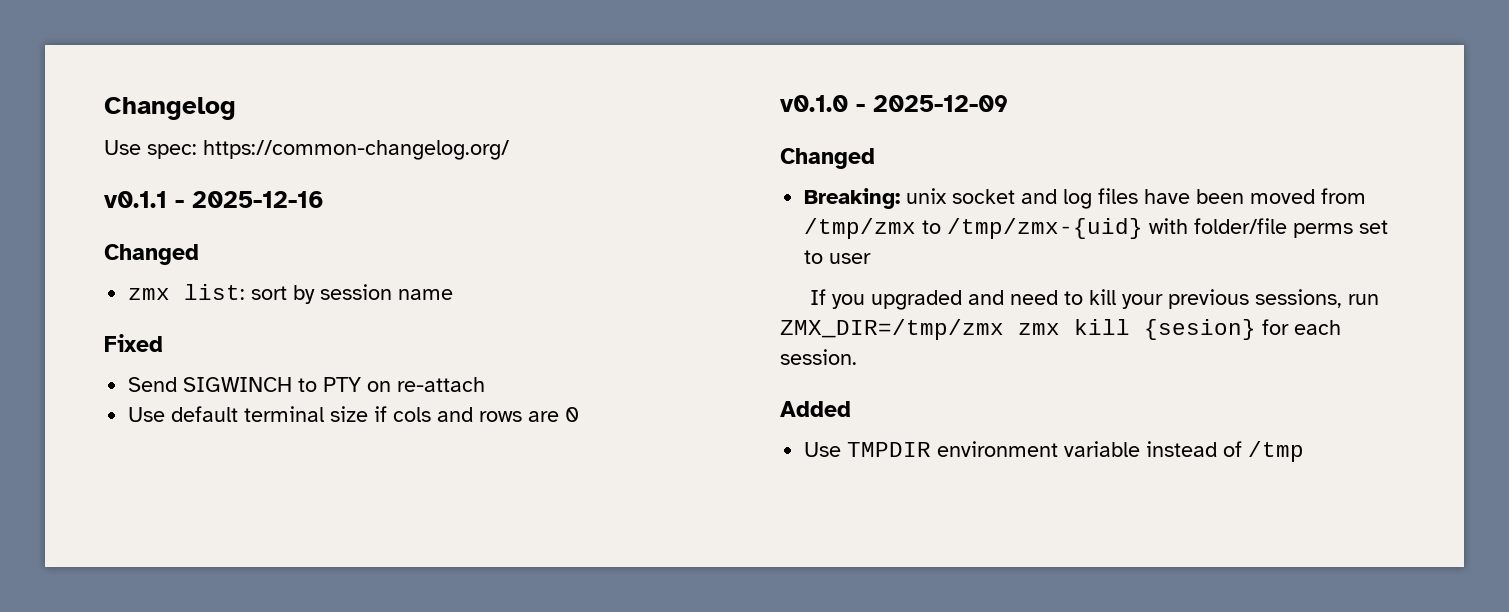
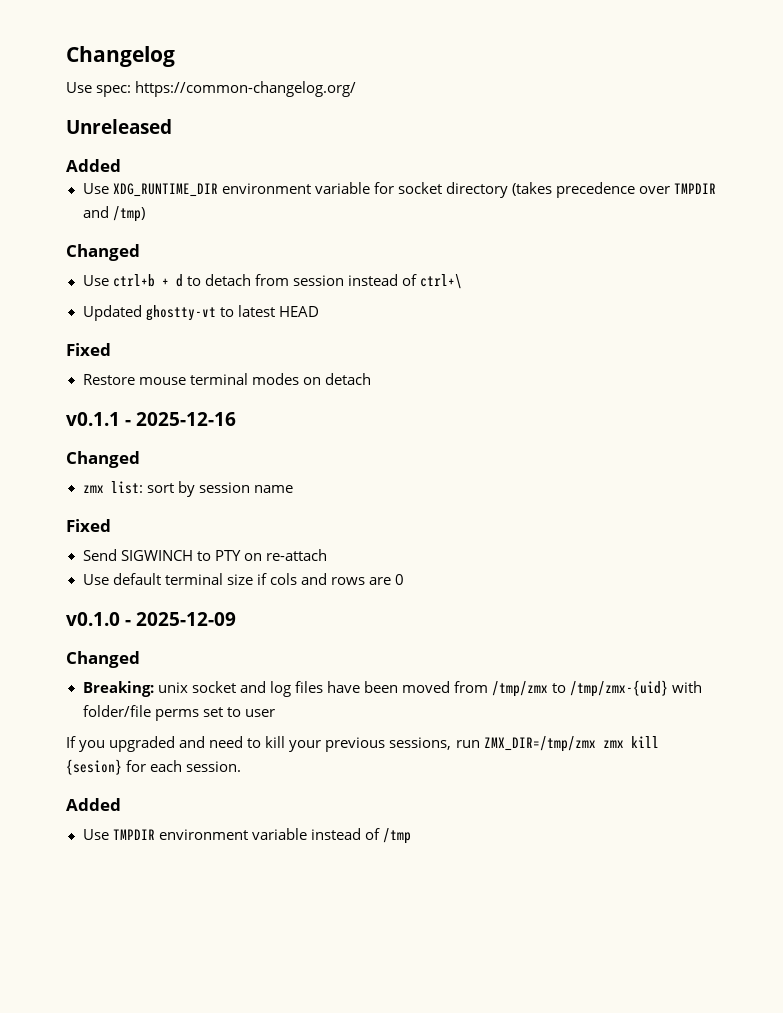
+ Unreleased
+ Added
+ Use XDG_RUNTIME_DIR environment variable for socket directory (takes precedence over TMPDIR and /tmp)
+ Changed
+ Use ctrl+b + d to detach from session instead of ctrl+\
+ Updated ghostty-vt to latest HEAD
+ Fixed
+ Restore mouse terminal modes on detach

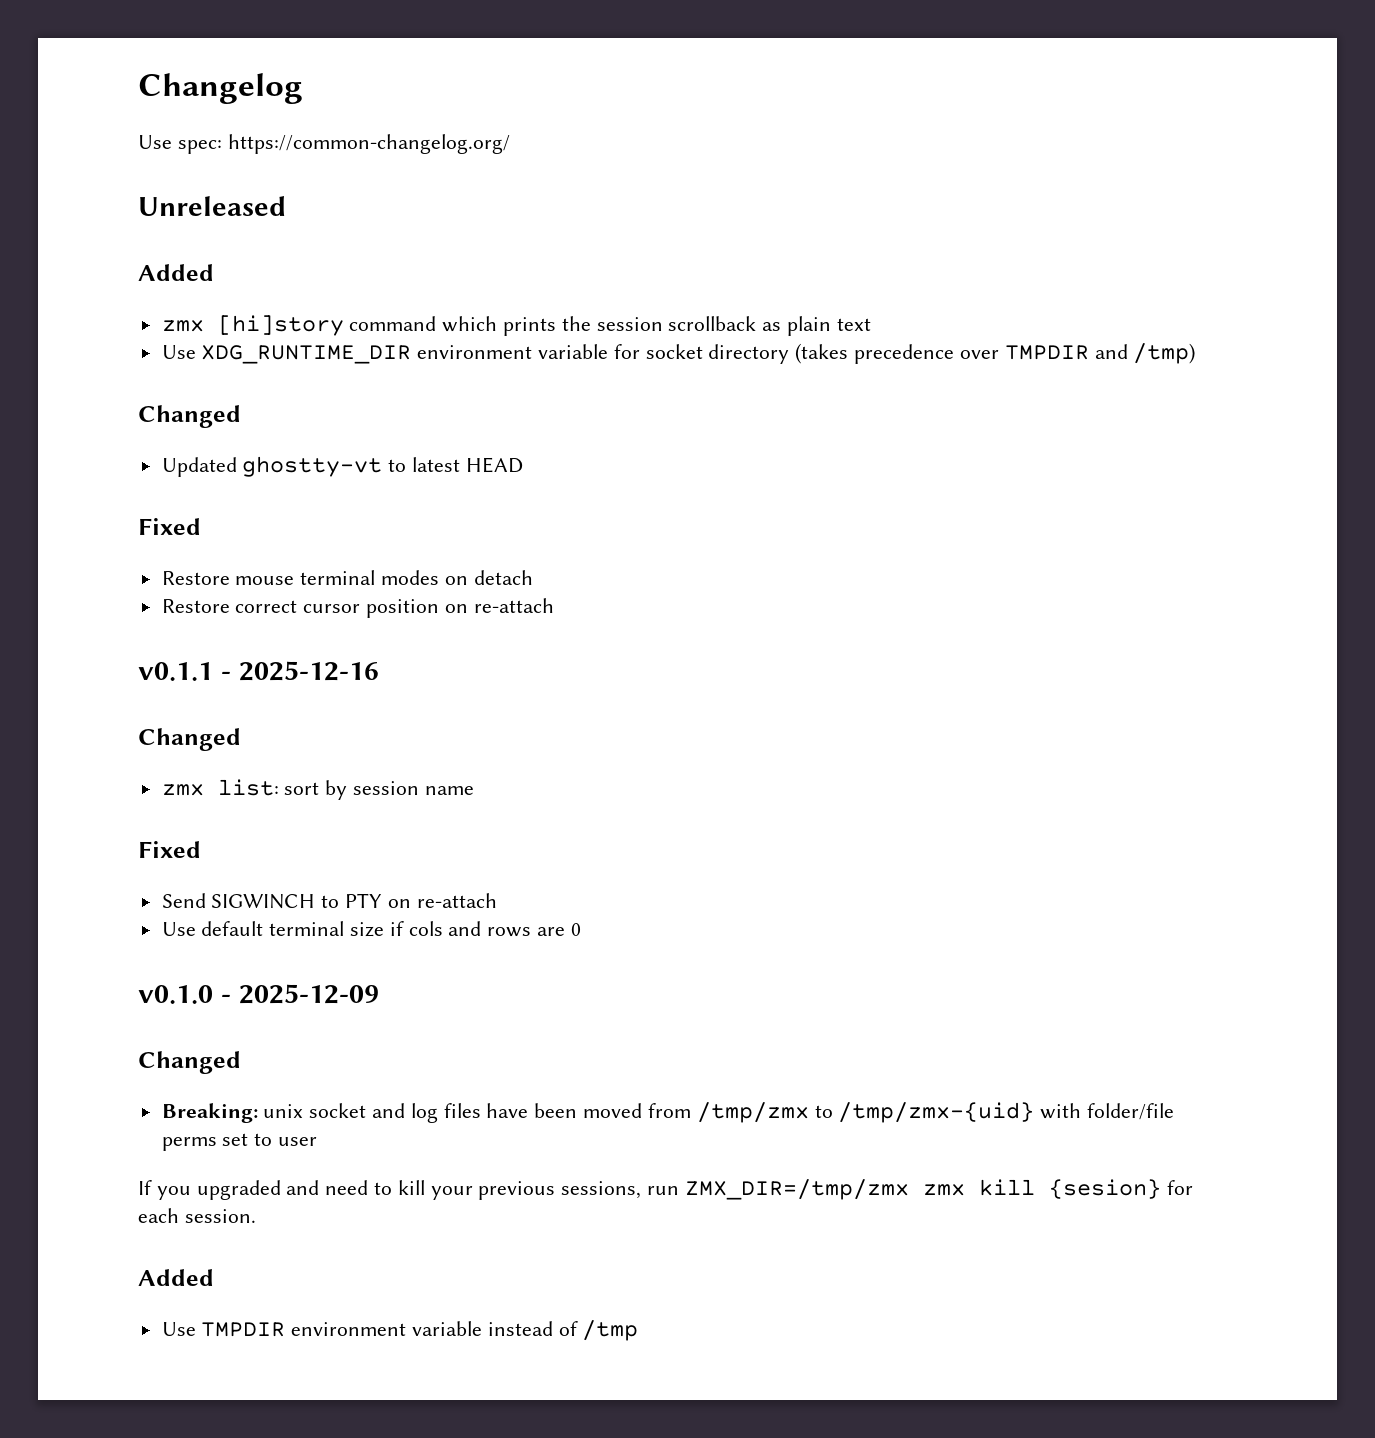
+ zmx [hi]story command which prints the session scrollback as plain text
- Use ctrl+b + d to detach from session instead of ctrl+\
+ Restore correct cursor position on re-attach

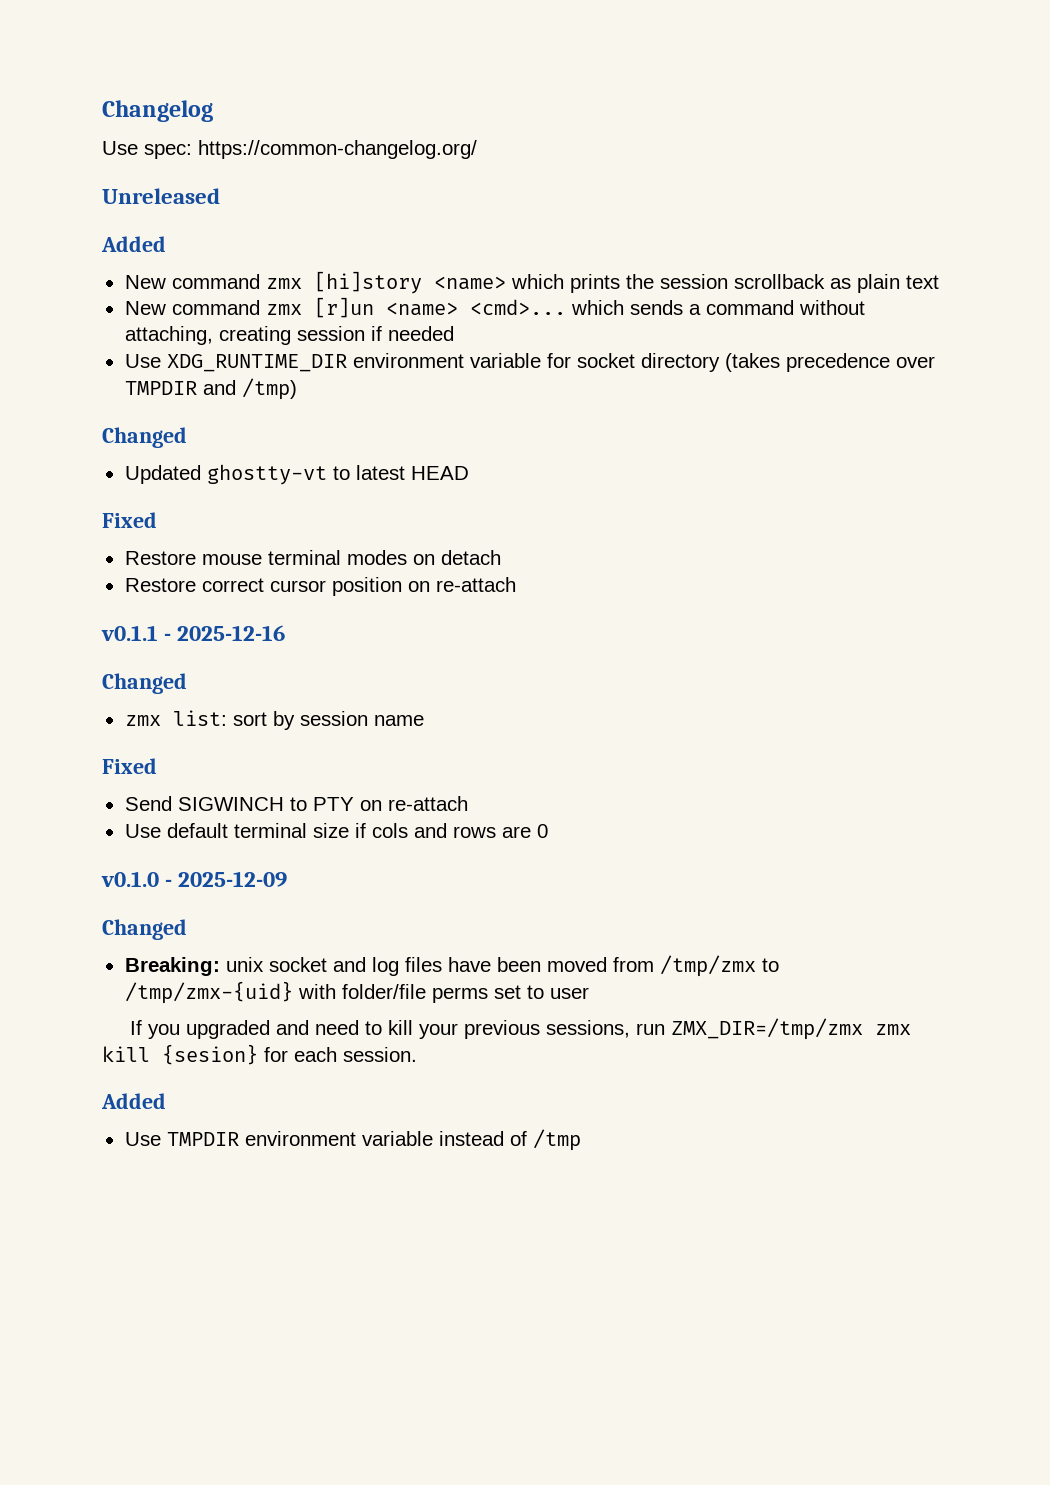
- zmx [hi]story command which prints the session scrollback as plain text
+ New command zmx [hi]story <name> which prints the session scrollback as plain text
+ New command zmx [r]un <name> <cmd>... which sends a command without attaching, creating session if needed

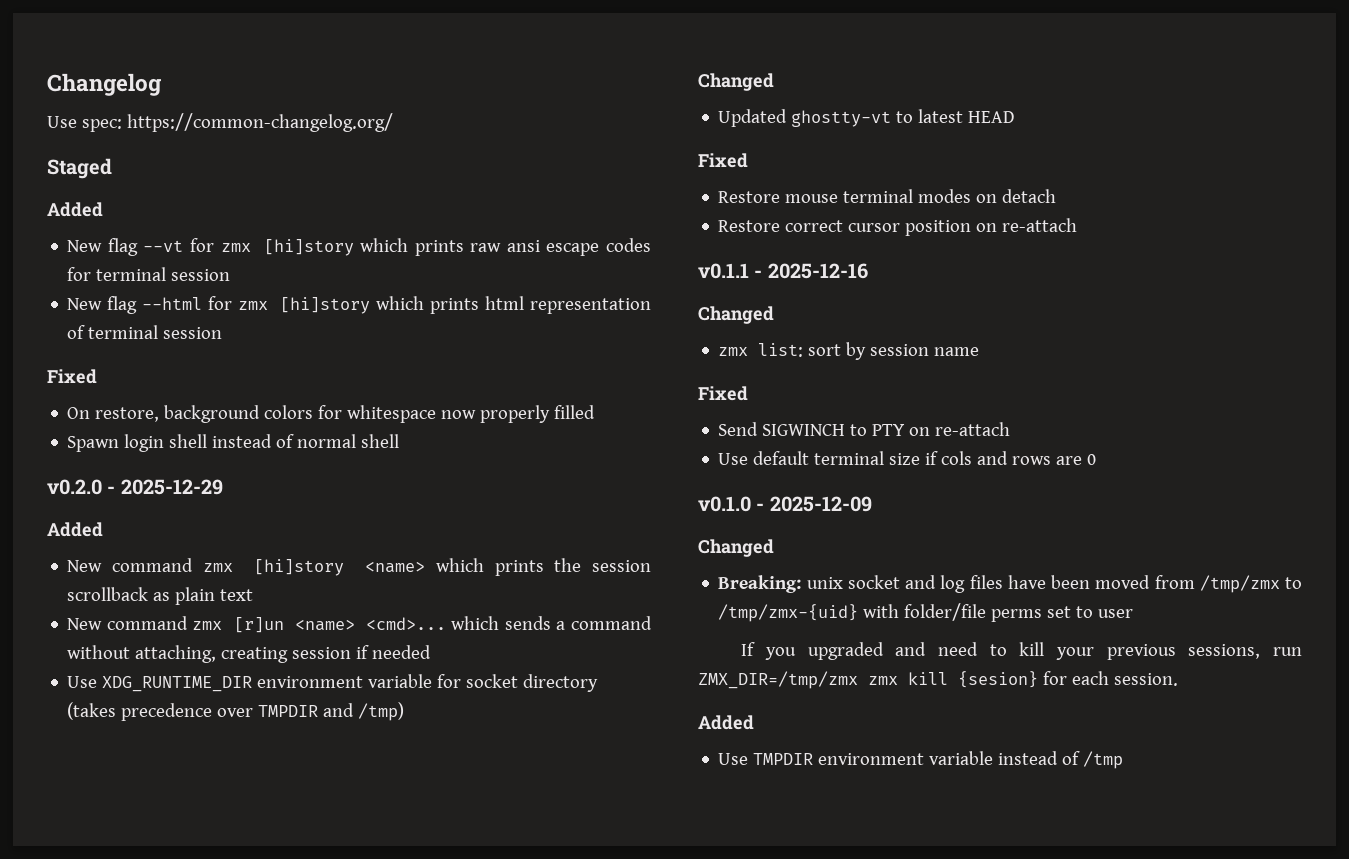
- Unreleased
+ Staged
+ Added
+ New flag --vt for zmx [hi]story which prints raw ansi escape codes for terminal session
+ New flag --html for zmx [hi]story which prints html representation of terminal session
+ Fixed
+ On restore, background colors for whitespace now properly filled
+ Spawn login shell instead of normal shell
+ v0.2.0 - 2025-12-29

